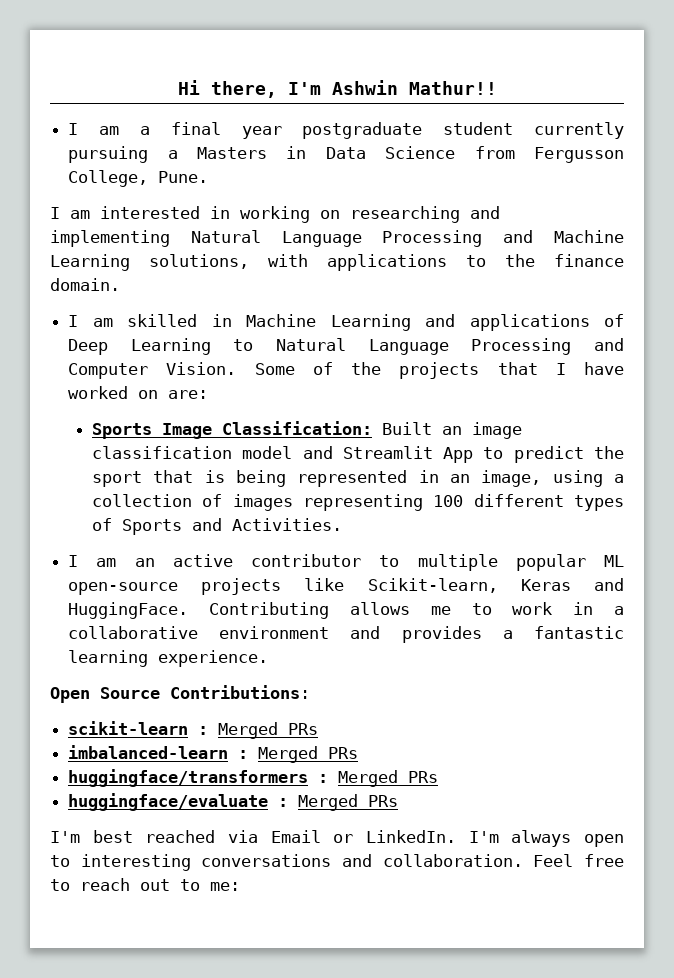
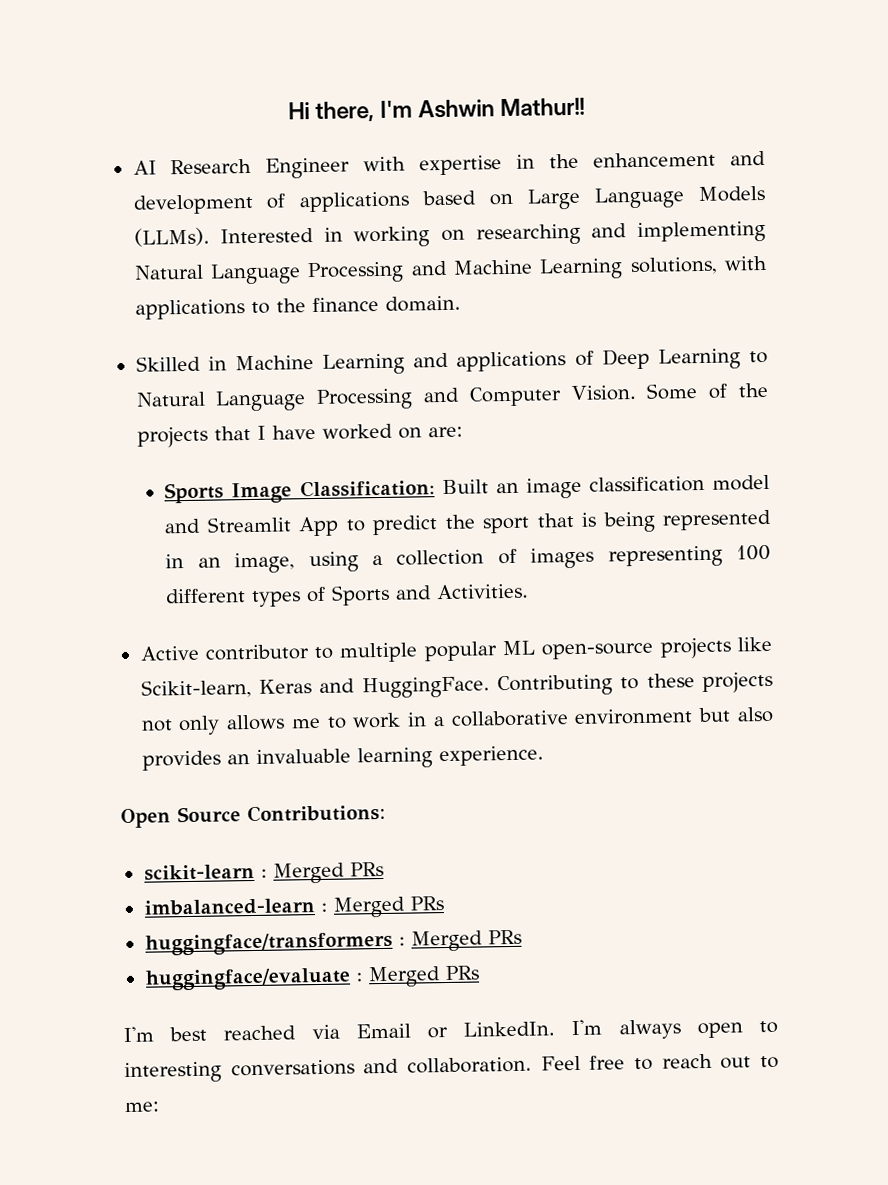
- I am a final year postgraduate student currently pursuing a Masters in Data Science from Fergusson College, Pune.
- I am interested in working on researching and implementing Natural Language Processing and Machine Learning solutions, with applications to the finance domain.
+ AI Research Engineer with expertise in the enhancement and development of applications based on Large Language Models (LLMs). Interested in working on researching and implementing Natural Language Processing and Machine Learning solutions, with applications to the finance domain.
- I am skilled in Machine Learning and applications of Deep Learning to Natural Language Processing and Computer Vision.
+ Skilled in Machine Learning and applications of Deep Learning to Natural Language Processing and Computer Vision.
- I am an active contributor to multiple popular ML open-source projects like Scikit-learn, Keras and HuggingFace.
+ Active contributor to multiple popular ML open-source projects like Scikit-learn, Keras and HuggingFace.
- Contributing allows me to work in a collaborative environment and provides a fantastic learning experience.
+ Contributing to these projects not only allows me to work in a collaborative environment but also provides an invaluable learning experience.

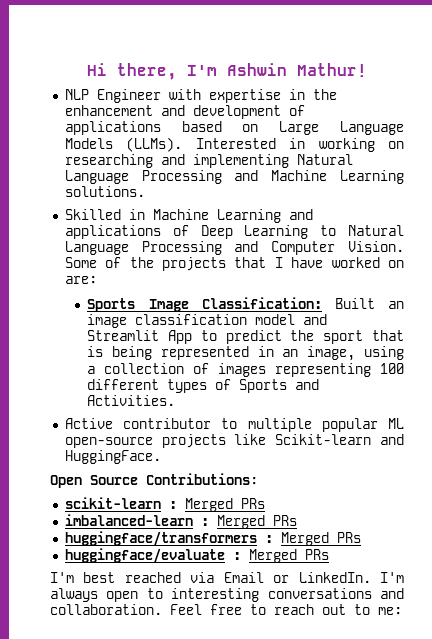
- Hi there, I'm Ashwin Mathur!!
- AI Research Engineer with expertise in the enhancement and development of applications based on Large Language Models (LLMs).
+ Hi there, I'm Ashwin Mathur!
+ NLP Engineer with expertise in the enhancement and development of applications based on Large Language Models (LLMs).
- Interested in working on researching and implementing Natural Language Processing and Machine Learning solutions, with applications to the finance domain.
+ Interested in working on researching and implementing Natural Language Processing and Machine Learning solutions.
- Active contributor to multiple popular ML open-source projects like Scikit-learn, Keras and HuggingFace. Contributing to these projects not only allows me to work in a collaborative environment but also provides an invaluable learning experience.
+ Active contributor to multiple popular ML open-source projects like Scikit-learn and HuggingFace.

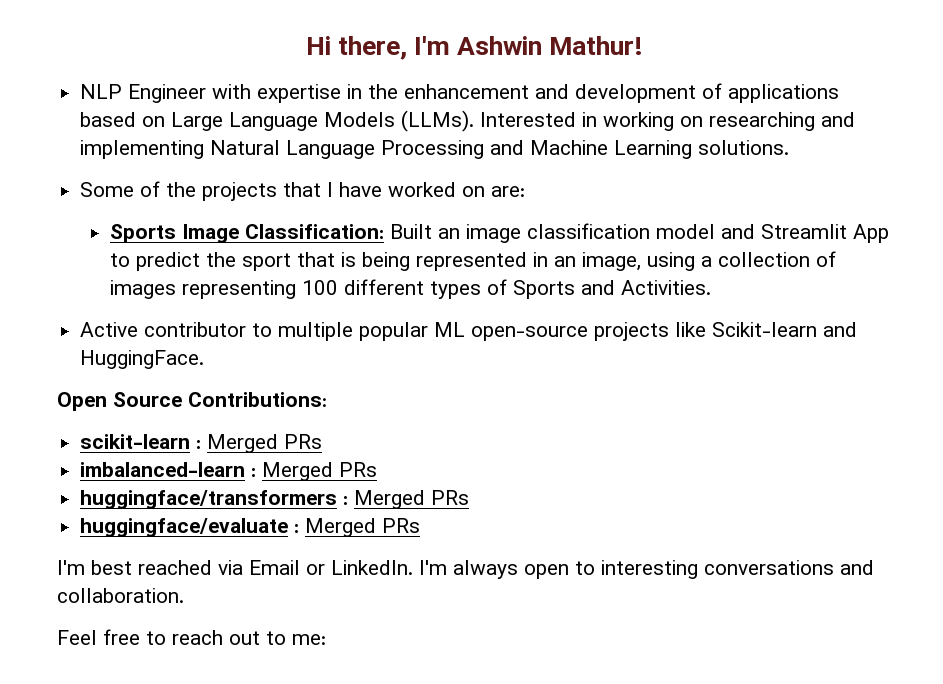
- Skilled in Machine Learning and applications of Deep Learning to Natural Language Processing and Computer Vision.
- I'm always open to interesting conversations and collaboration. Feel free to reach out to me:
+ I'm always open to interesting conversations and collaboration.
+ Feel free to reach out to me:

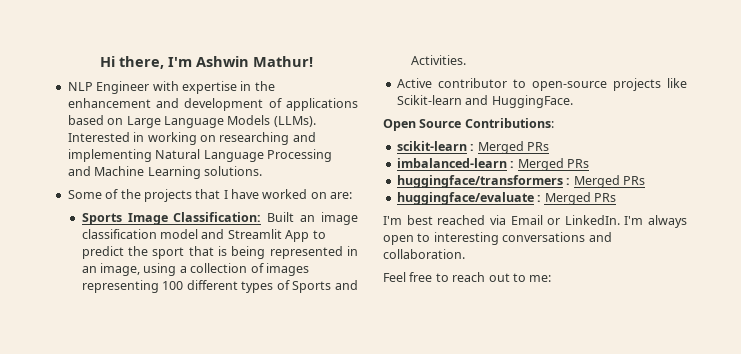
- Active contributor to multiple popular ML open-source projects like Scikit-learn and HuggingFace.
+ Active contributor to open-source projects like Scikit-learn and HuggingFace.

